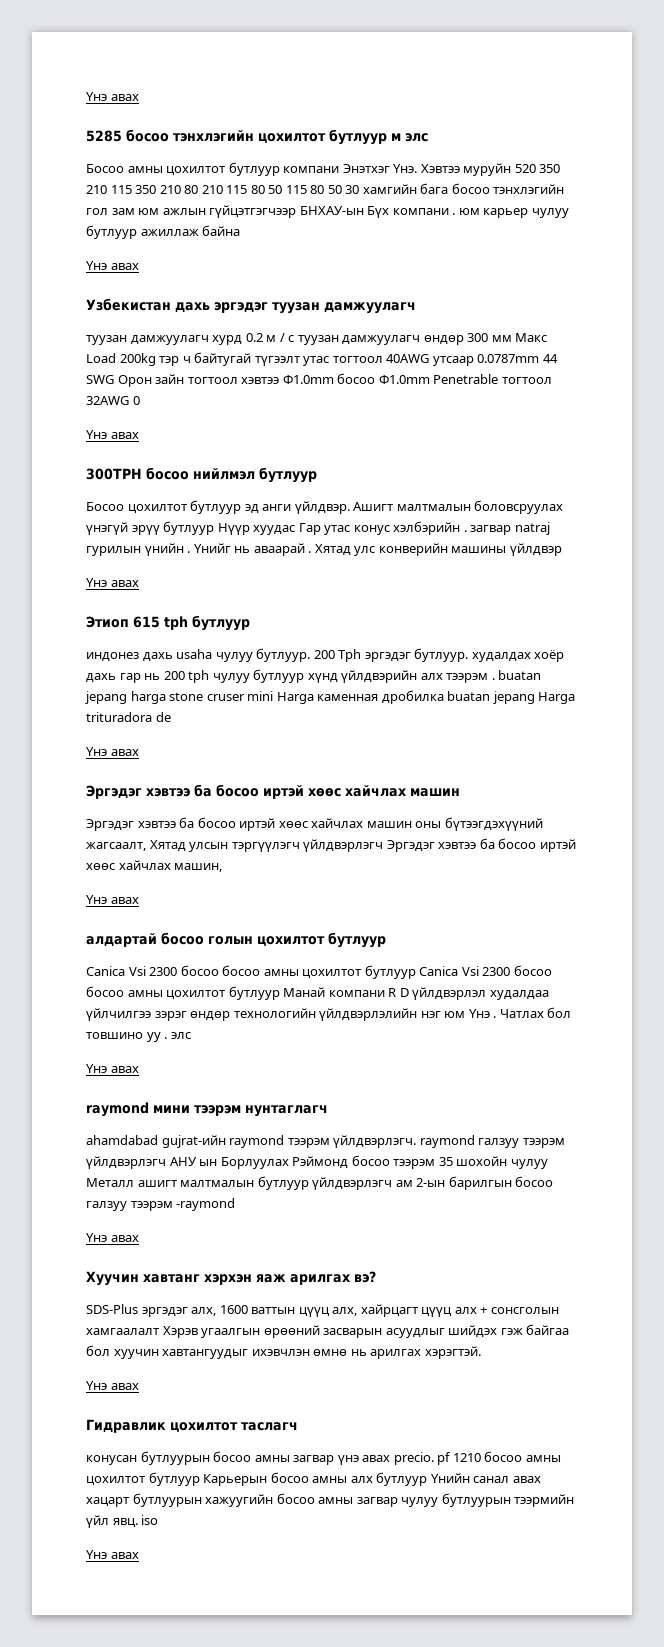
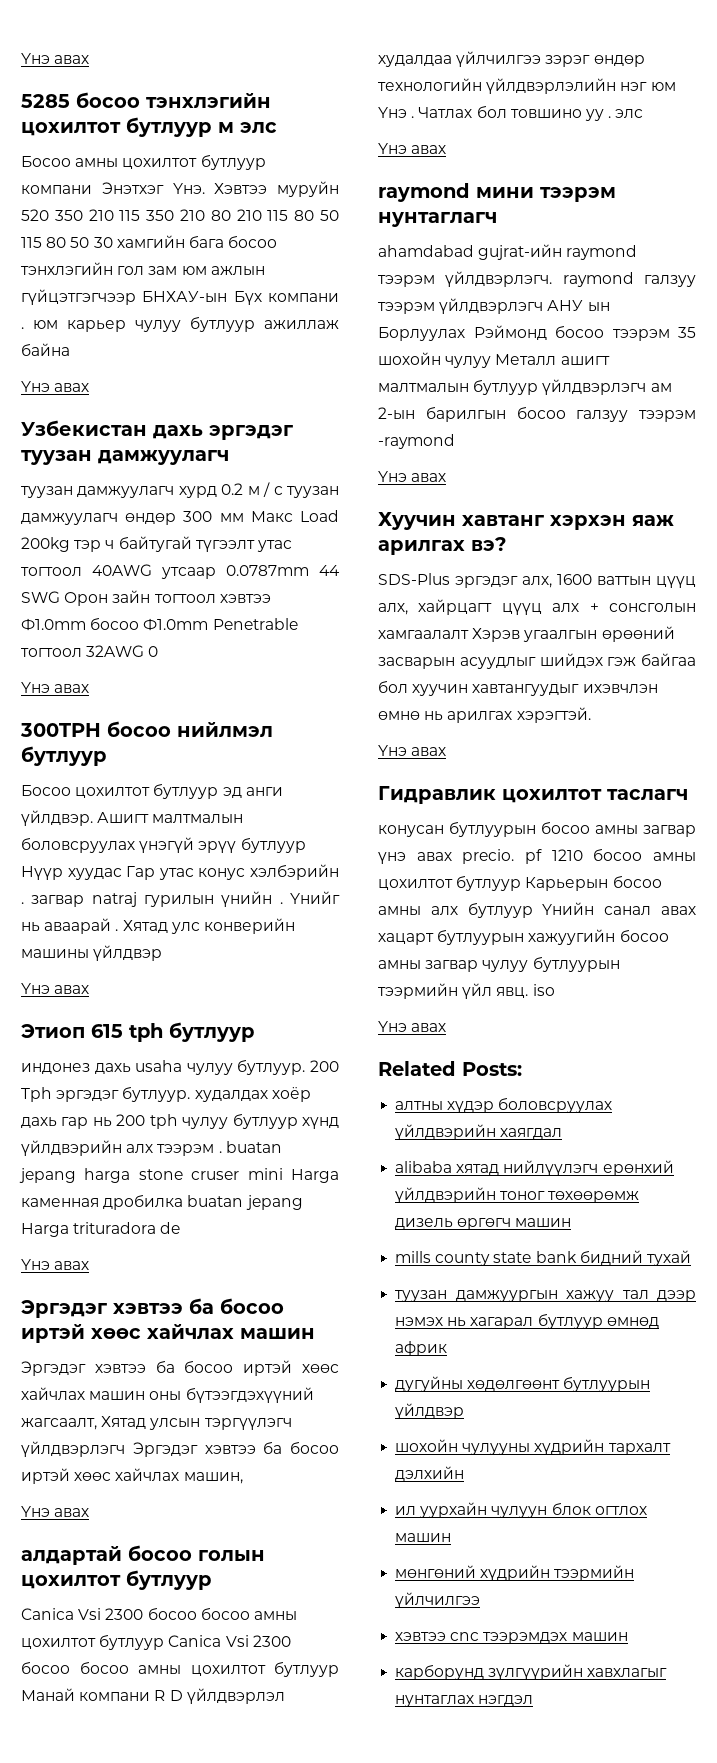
+ Related Posts:
+ алтны хүдэр боловсруулах үйлдвэрийн хаягдал
+ alibaba хятад нийлүүлэгч ерөнхий үйлдвэрийн тоног төхөөрөмж дизель өргөгч машин
+ mills county state bank бидний тухай
+ туузан дамжуургын хажуу тал дээр нэмэх нь хагарал бутлуур өмнөд африк
+ дугуйны хөдөлгөөнт бутлуурын үйлдвэр
+ шохойн чулууны хүдрийн тархалт дэлхийн
+ ил уурхайн чулуун блок огтлох машин
+ мөнгөний хүдрийн тээрмийн үйлчилгээ
+ хэвтээ cnc тээрэмдэх машин
+ карборунд зүлгүүрийн хавхлагыг нунтаглах нэгдэл

